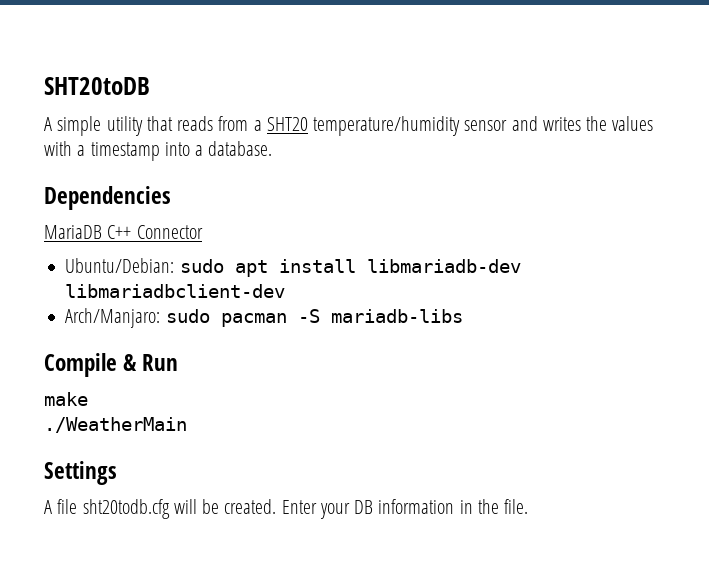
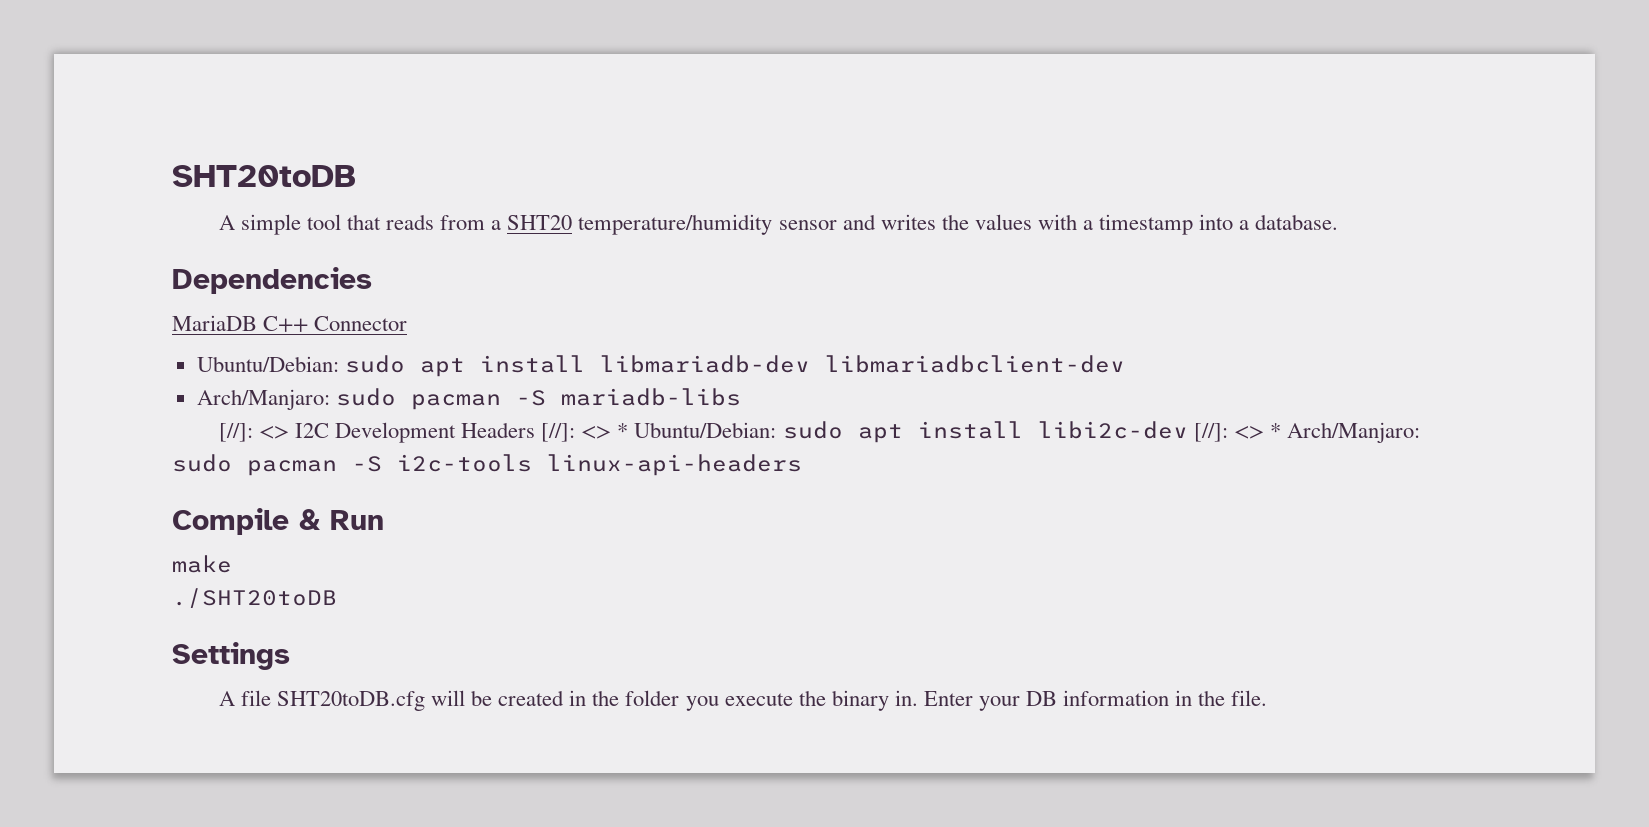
- A simple utility that reads from a SHT20 temperature/humidity sensor and writes the values with a timestamp into a database.
+ A simple tool that reads from a SHT20 temperature/humidity sensor and writes the values with a timestamp into a database.
+ [//]: <> I2C Development Headers [//]: <> * Ubuntu/Debian: sudo apt install libi2c-dev [//]: <> * Arch/Manjaro: sudo pacman -S i2c-tools linux-api-headers
- ./WeatherMain
+ ./SHT20toDB
- A file sht20todb.cfg will be created.
+ A file SHT20toDB.cfg will be created in the folder you execute the binary in.

